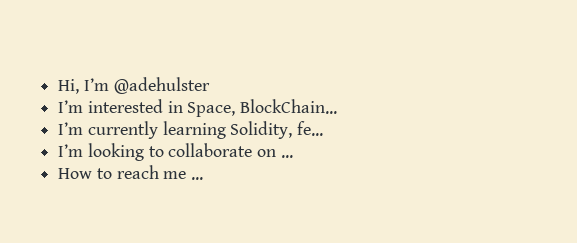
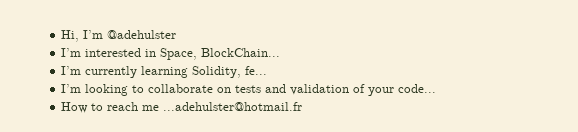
- I’m looking to collaborate on ...
+ I’m looking to collaborate on tests and validation of your code...
- How to reach me ...
+ How to reach me ...adehulster@hotmail.fr

